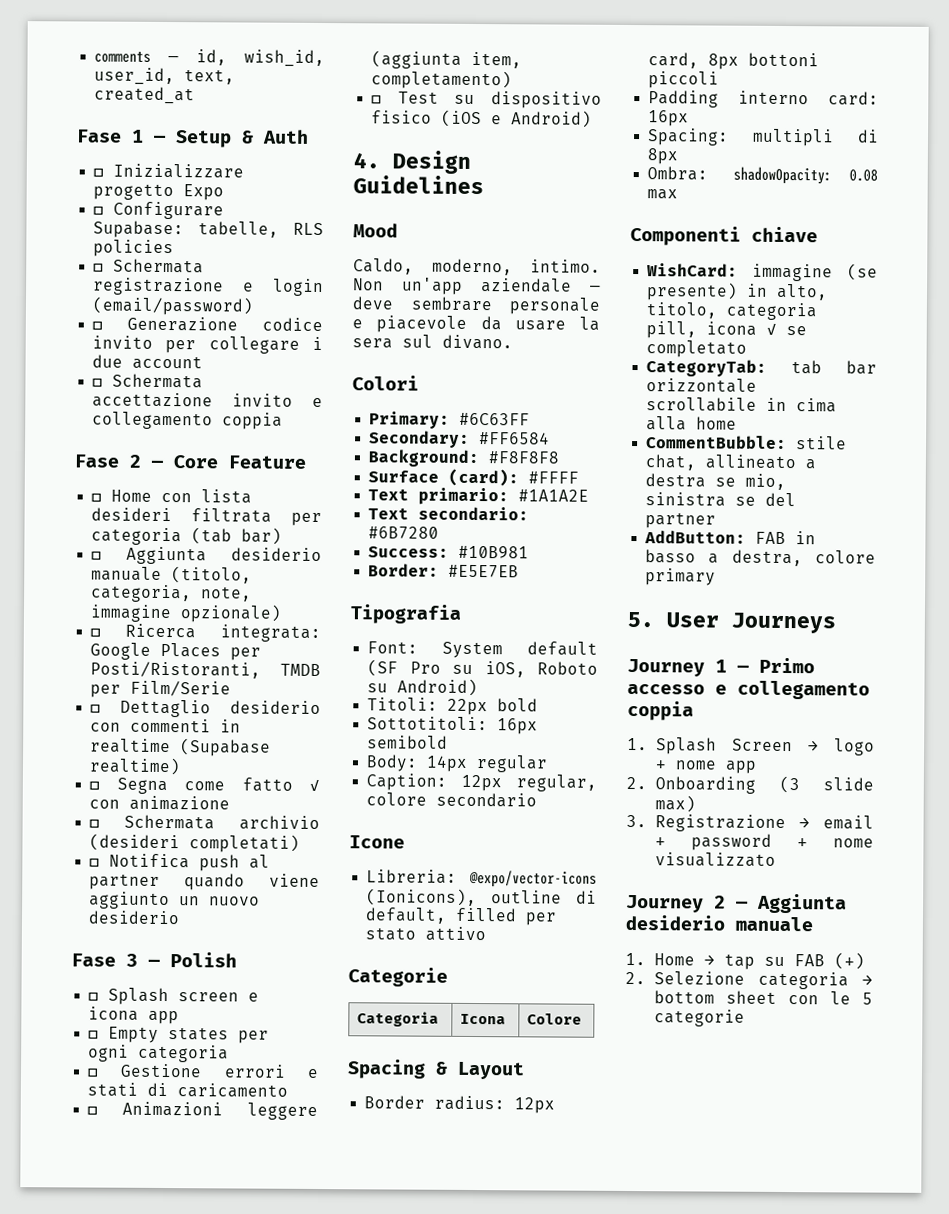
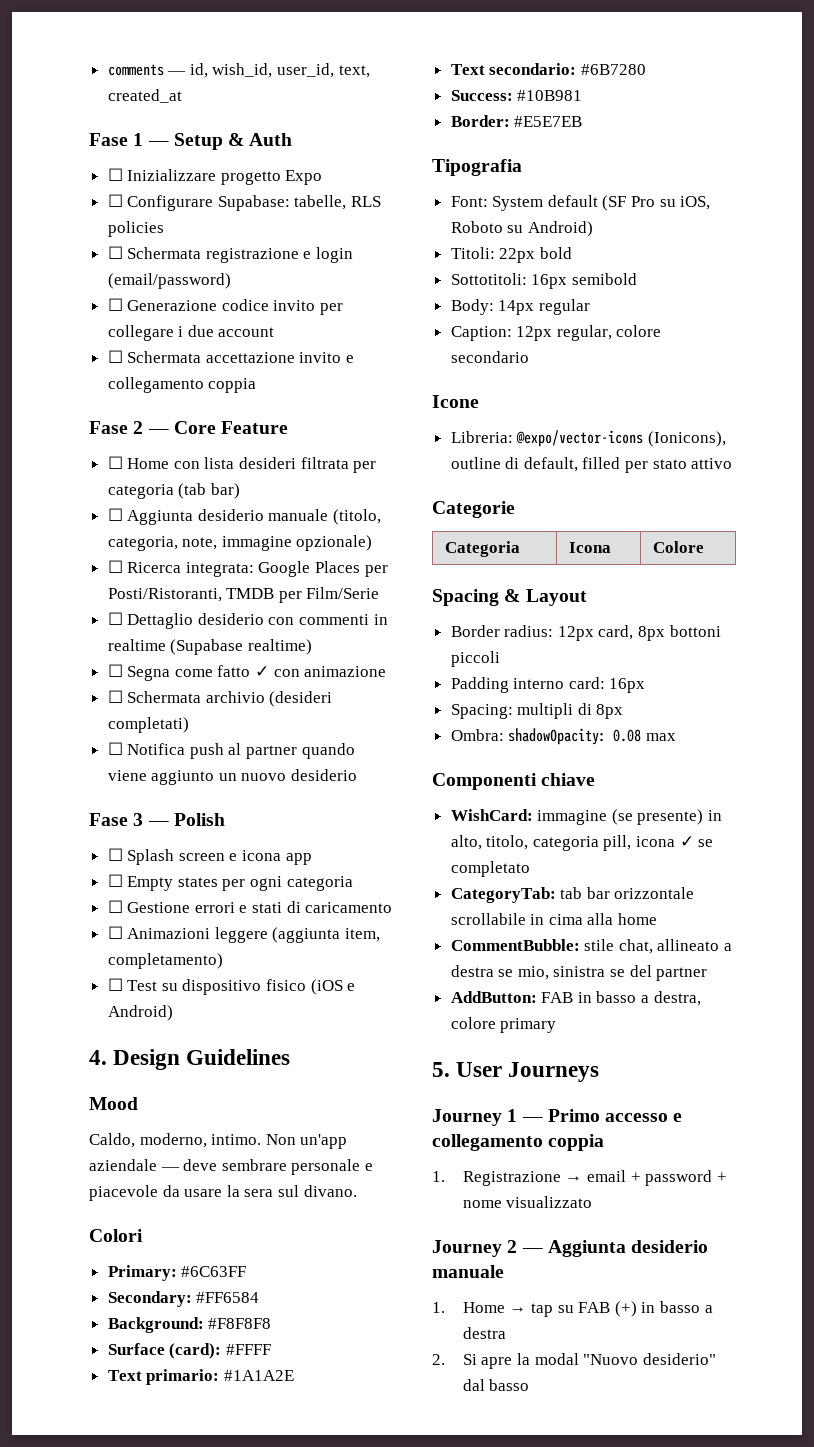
- 1. Splash Screen → logo + nome app
- 2. Onboarding (3 slide max)
- 3. Registrazione → email + password + nome visualizzato
+ 1. Registrazione → email + password + nome visualizzato
- 1. Home → tap su FAB (+)
- 2. Selezione categoria → bottom sheet con le 5 categorie
+ 1. Home → tap su FAB (+) in basso a destra
+ 2. Si apre la modal "Nuovo desiderio" dal basso

